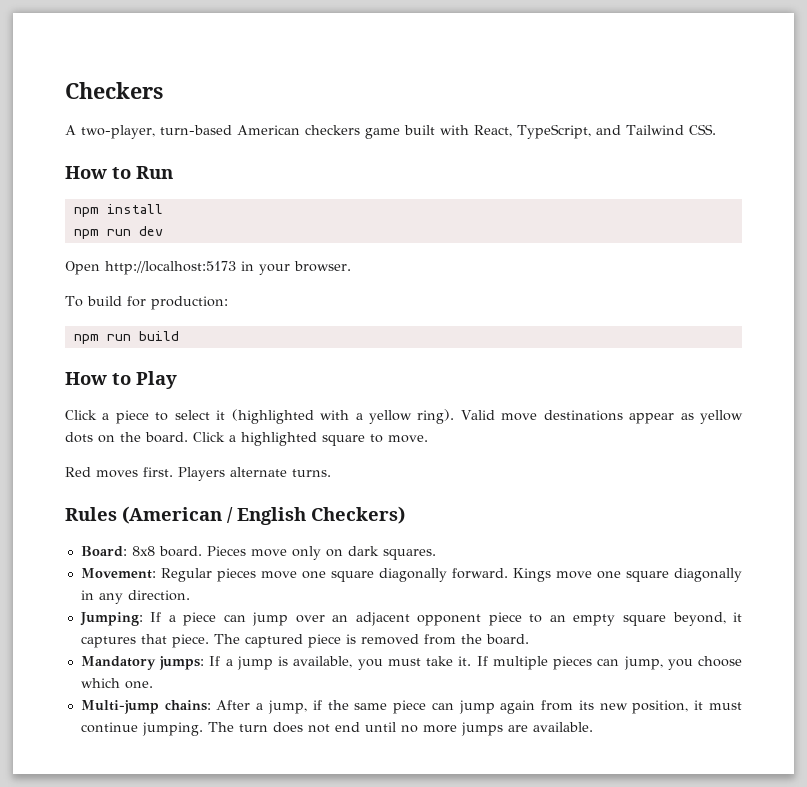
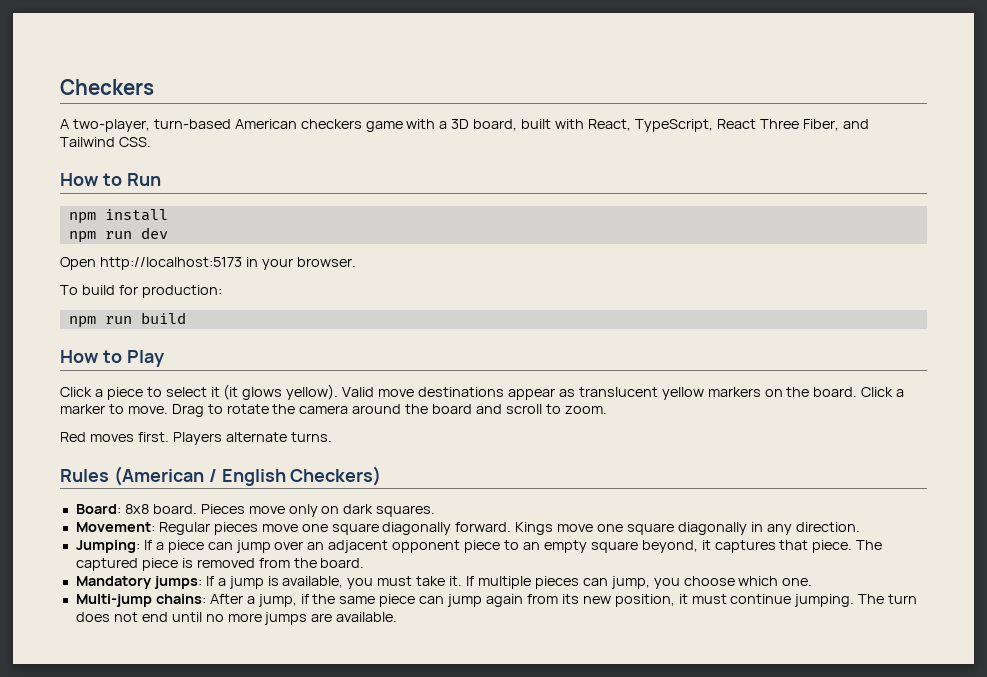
- A two-player, turn-based American checkers game built with React, TypeScript, and Tailwind CSS.
+ A two-player, turn-based American checkers game with a 3D board, built with React, TypeScript, React Three Fiber, and Tailwind CSS.
- Click a piece to select it (highlighted with a yellow ring).
+ Click a piece to select it (it glows yellow).
- Valid move destinations appear as yellow dots on the board.
+ Valid move destinations appear as translucent yellow markers on the board.
- Click a highlighted square to move.
+ Click a marker to move. Drag to rotate the camera around the board and scroll to zoom.

